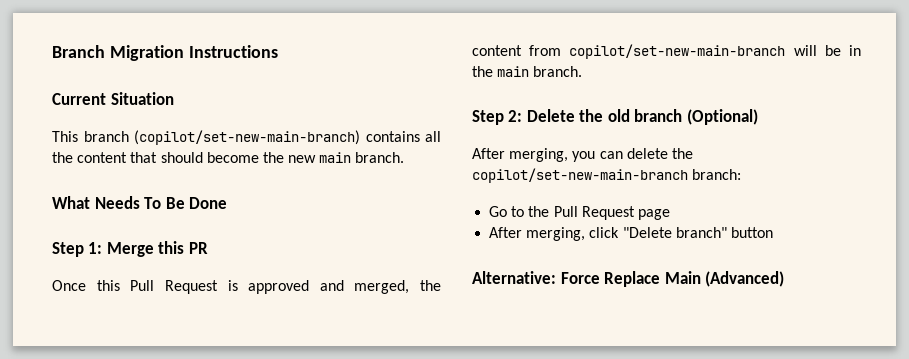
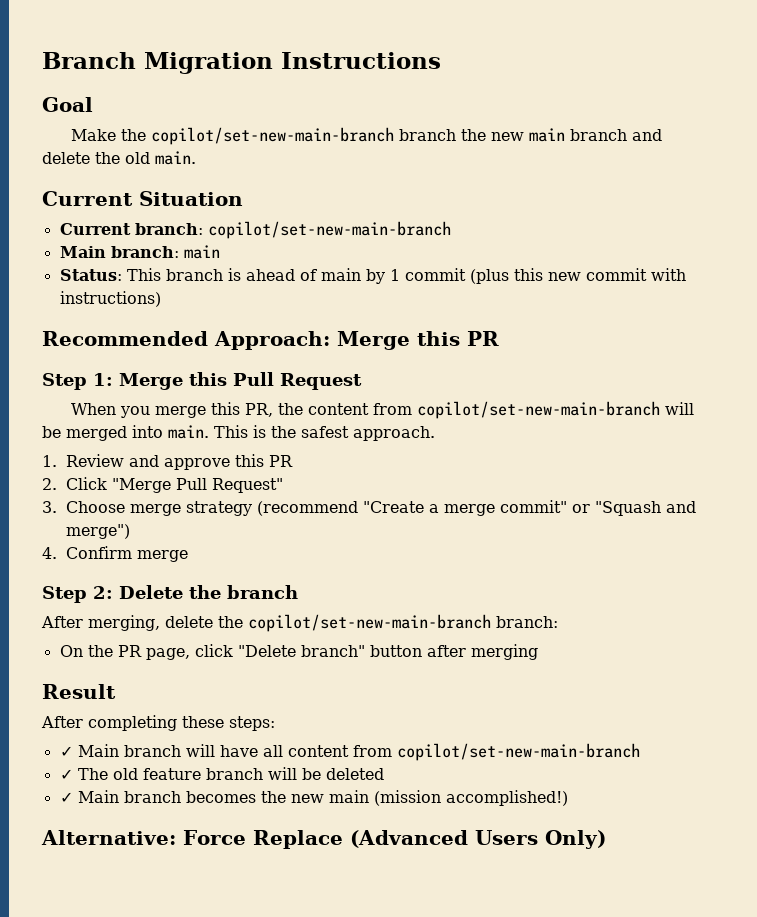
+ Goal
+ Make the copilot/set-new-main-branch branch the new main branch and delete the old main.
  Current Situation
- This branch (copilot/set-new-main-branch) contains all the content that should become the new main branch.
- What Needs To Be Done
+ Current branch: copilot/set-new-main-branch
+ Main branch: main
+ Status: This branch is ahead of main by 1 commit (plus this new commit with instructions)
+ Recommended Approach: Merge this PR
- Step 1: Merge this PR
- Once this Pull Request is approved and merged, the content from copilot/set-new-main-branch will be in the main branch.
+ Step 1: Merge this Pull Request
+ When you merge this PR, the content from copilot/set-new-main-branch will be merged into main. This is the safest approach.
+ 1. Review and approve this PR
+ 2. Click "Merge Pull Request"
+ 3. Choose merge strategy (recommend "Create a merge commit" or "Squash and merge")
+ 4. Confirm merge
- Step 2: Delete the old branch (Optional)
- After merging, you can delete the copilot/set-new-main-branch branch:
+ Step 2: Delete the branch
+ After merging, delete the copilot/set-new-main-branch branch:
- Go to the Pull Request page
- After merging, click "Delete branch" button
+ On the PR page, click "Delete branch" button after merging
+ Result
+ After completing these steps:
+ ✓ Main branch will have all content from copilot/set-new-main-branch
+ ✓ The old feature branch will be deleted
+ ✓ Main branch becomes the new main (mission accomplished!)
- Alternative: Force Replace Main (Advanced)
+ Alternative: Force Replace (Advanced Users Only)

